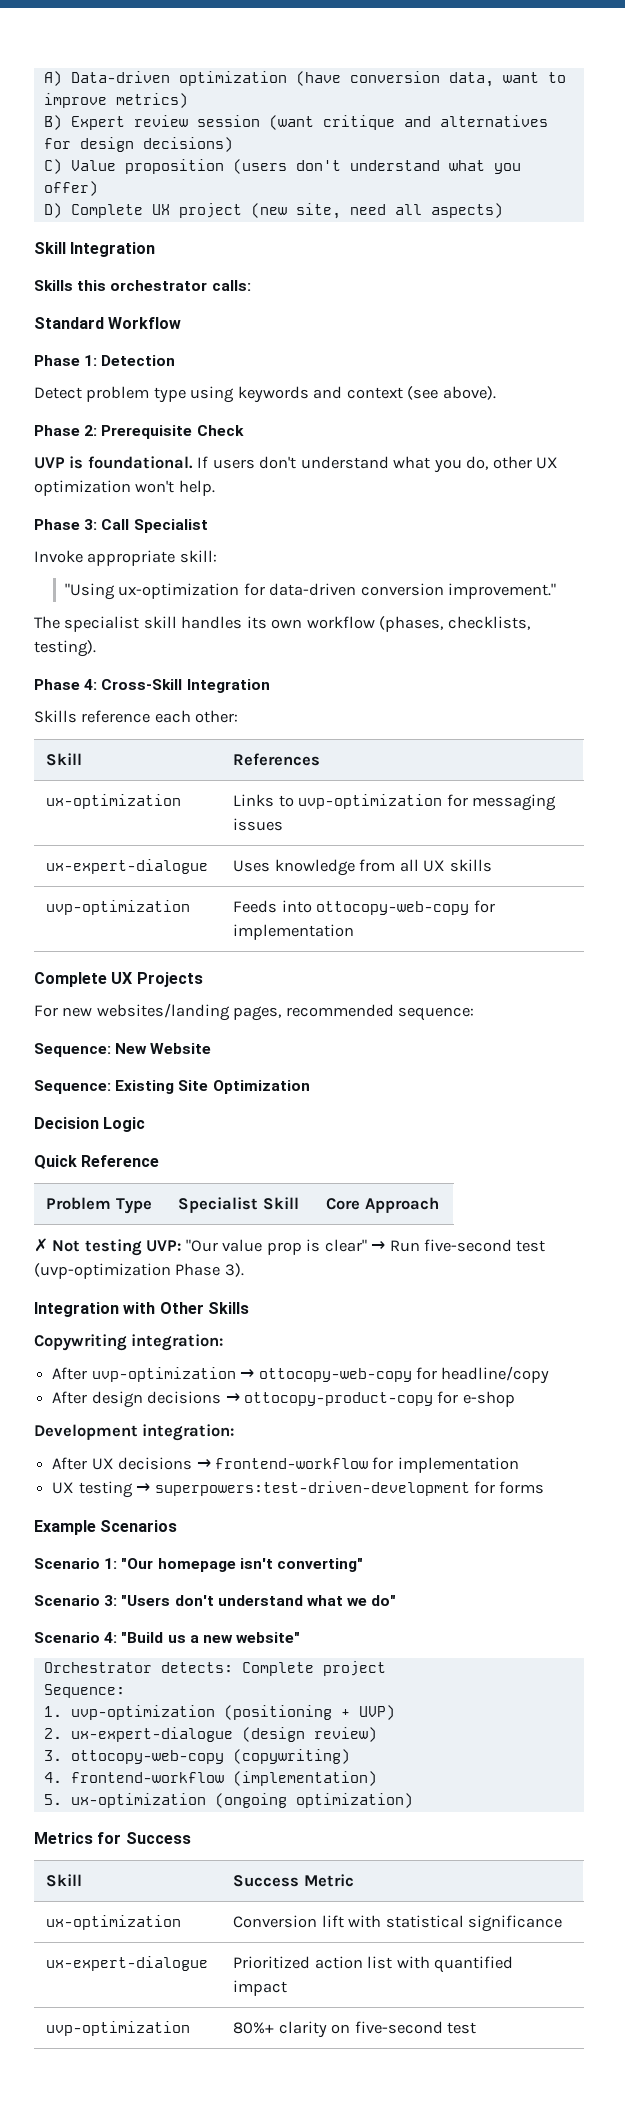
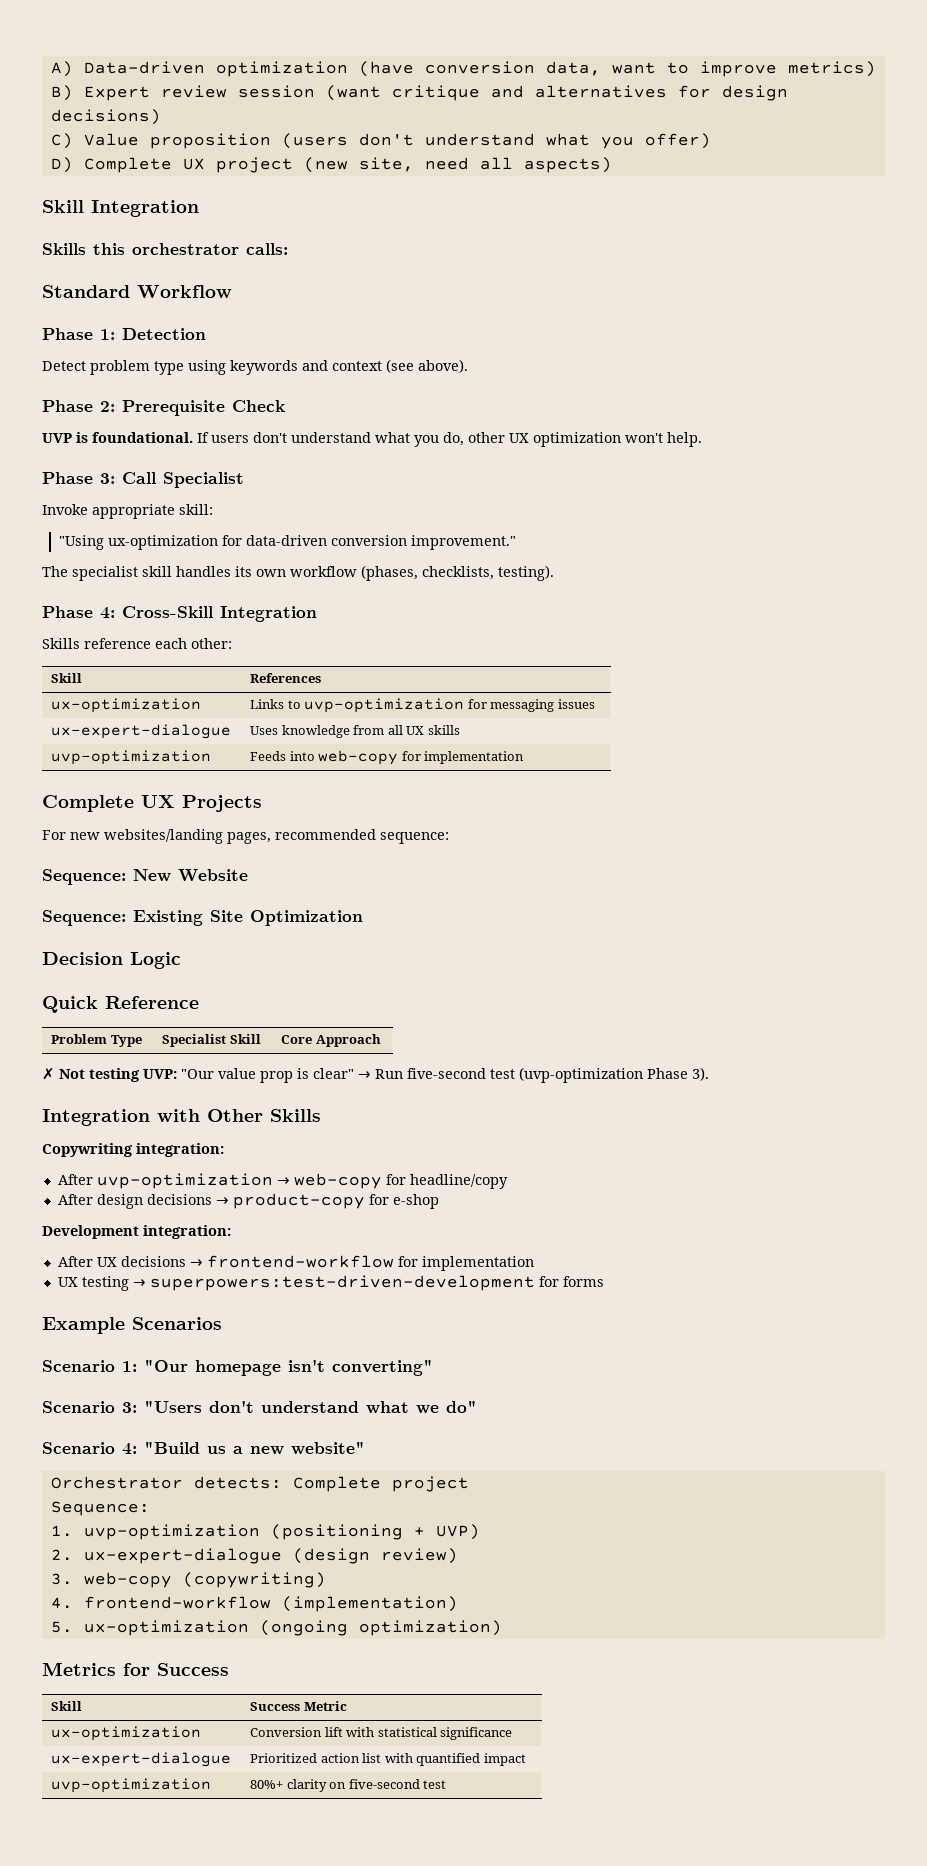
- uvp-optimization | Feeds into ottocopy-web-copy for implementation
+ uvp-optimization | Feeds into web-copy for implementation
- After uvp-optimization → ottocopy-web-copy for headline/copy
+ After uvp-optimization → web-copy for headline/copy
- After design decisions → ottocopy-product-copy for e-shop
+ After design decisions → product-copy for e-shop
- 3. ottocopy-web-copy (copywriting)
+ 3. web-copy (copywriting)

